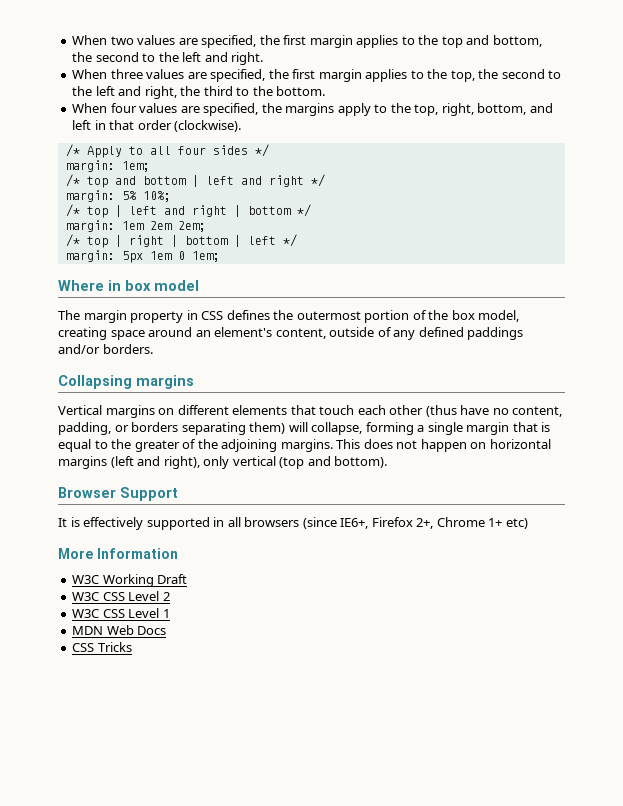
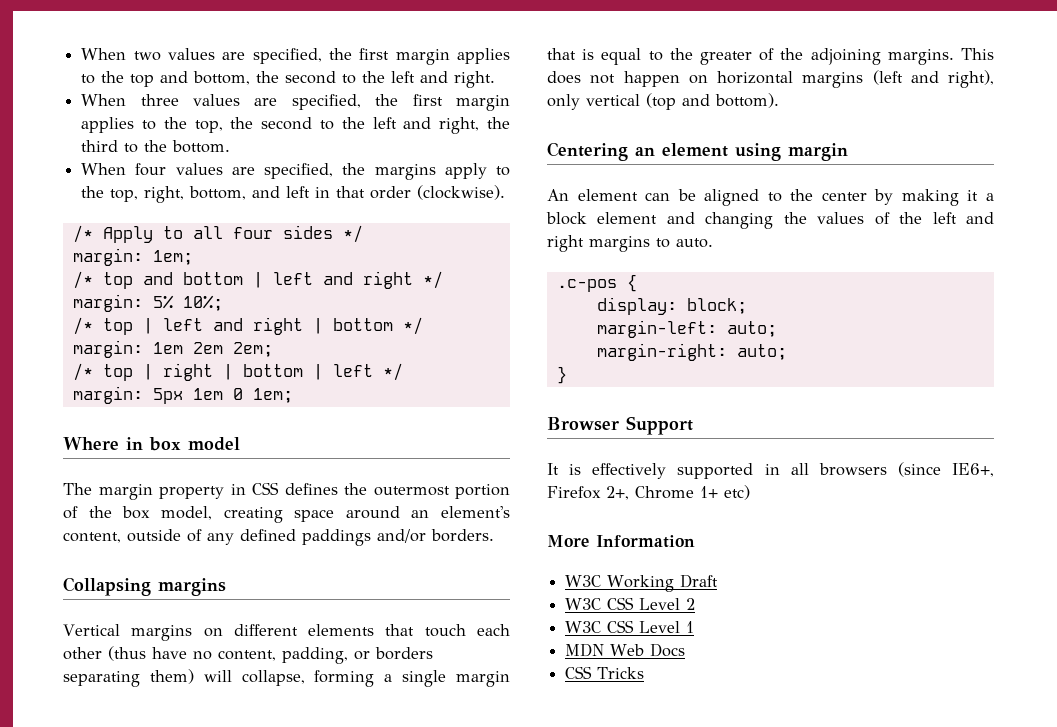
+ Centering an element using margin
+ An element can be aligned to the center by making it a block element and changing the values of the left and right margins to auto.
+ .c-pos {
+ display: block;
+ margin-left: auto;
+ margin-right: auto;
+ }

